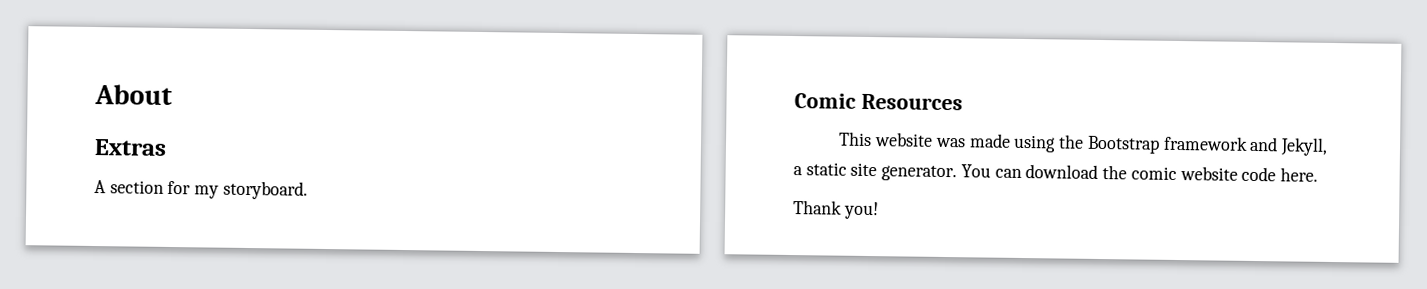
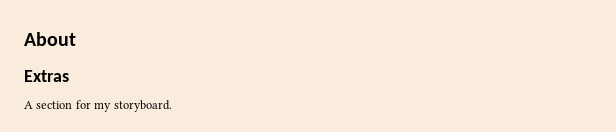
- Comic Resources
- This website was made using the Bootstrap framework and Jekyll, a static site generator. You can download the comic website code here.
- Thank you!

